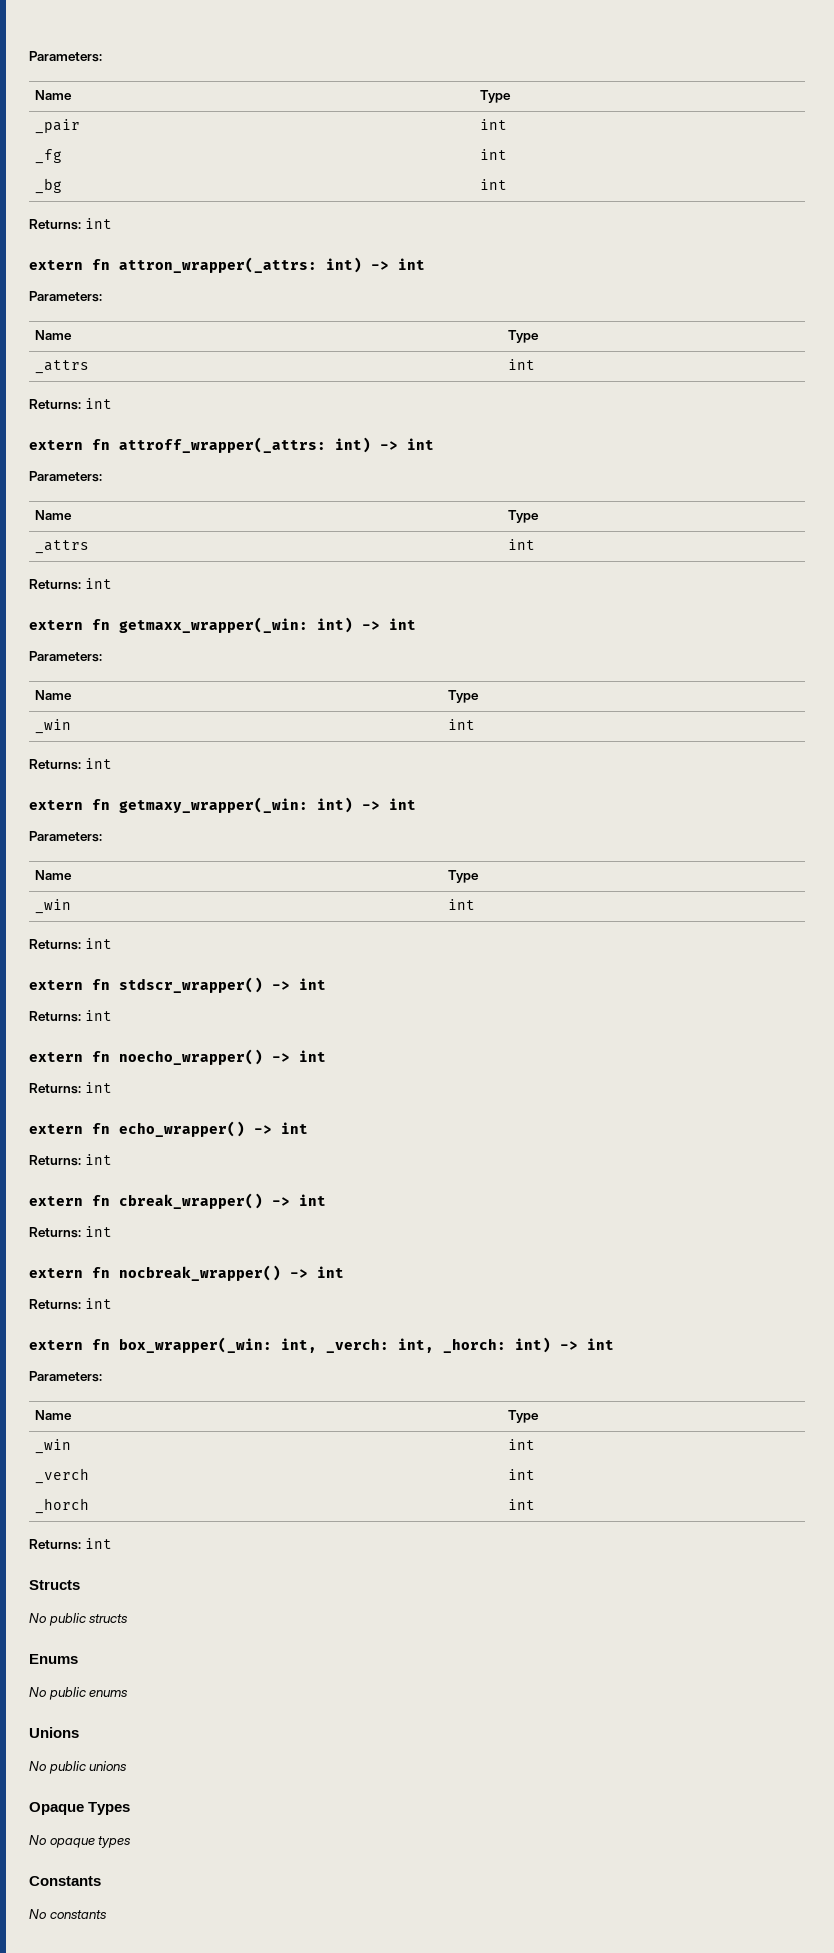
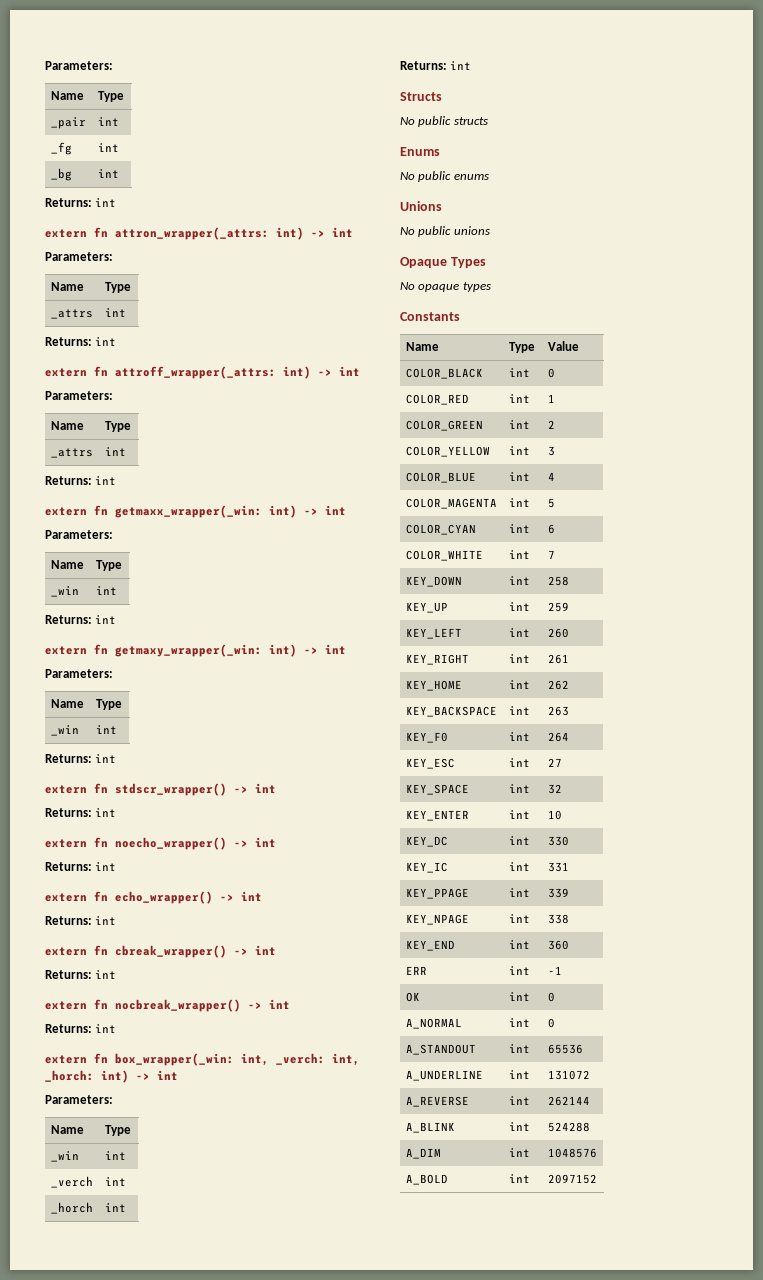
- No constants
+ Name | Type | Value
+ COLOR_BLACK | int | 0
+ COLOR_RED | int | 1
+ COLOR_GREEN | int | 2
+ COLOR_YELLOW | int | 3
+ COLOR_BLUE | int | 4
+ COLOR_MAGENTA | int | 5
+ COLOR_CYAN | int | 6
+ COLOR_WHITE | int | 7
+ KEY_DOWN | int | 258
+ KEY_UP | int | 259
+ KEY_LEFT | int | 260
+ KEY_RIGHT | int | 261
+ KEY_HOME | int | 262
+ KEY_BACKSPACE | int | 263
+ KEY_F0 | int | 264
+ KEY_ESC | int | 27
+ KEY_SPACE | int | 32
+ KEY_ENTER | int | 10
+ KEY_DC | int | 330
+ KEY_IC | int | 331
+ KEY_PPAGE | int | 339
+ KEY_NPAGE | int | 338
+ KEY_END | int | 360
+ ERR | int | -1
+ OK | int | 0
+ A_NORMAL | int | 0
+ A_STANDOUT | int | 65536
+ A_UNDERLINE | int | 131072
+ A_REVERSE | int | 262144
+ A_BLINK | int | 524288
+ A_DIM | int | 1048576
+ A_BOLD | int | 2097152

